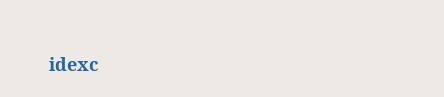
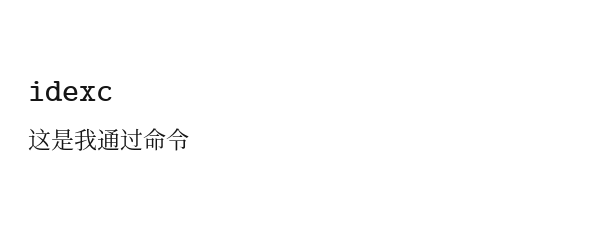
+ 这是我通过命令

